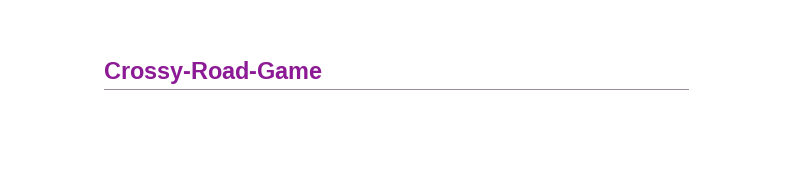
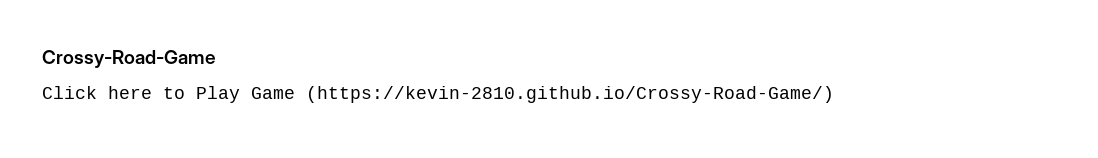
+ Click here to Play Game (https://kevin-2810.github.io/Crossy-Road-Game/)

